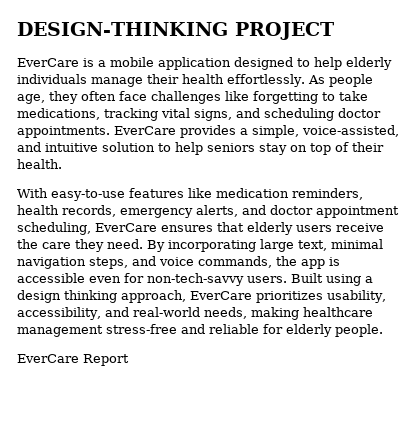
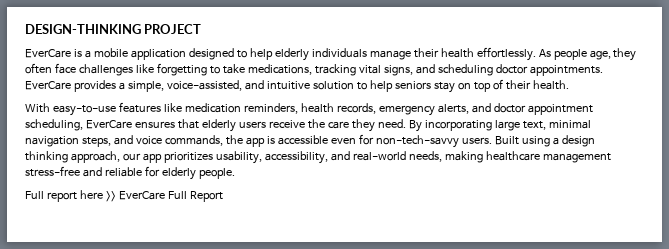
- Built using a design thinking approach, EverCare prioritizes usability, accessibility, and real-world needs, making healthcare management stress-free and reliable for elderly people.
+ Built using a design thinking approach, our app prioritizes usability, accessibility, and real-world needs, making healthcare management stress-free and reliable for elderly people.
- EverCare Report
+ Full report here >> EverCare Full Report

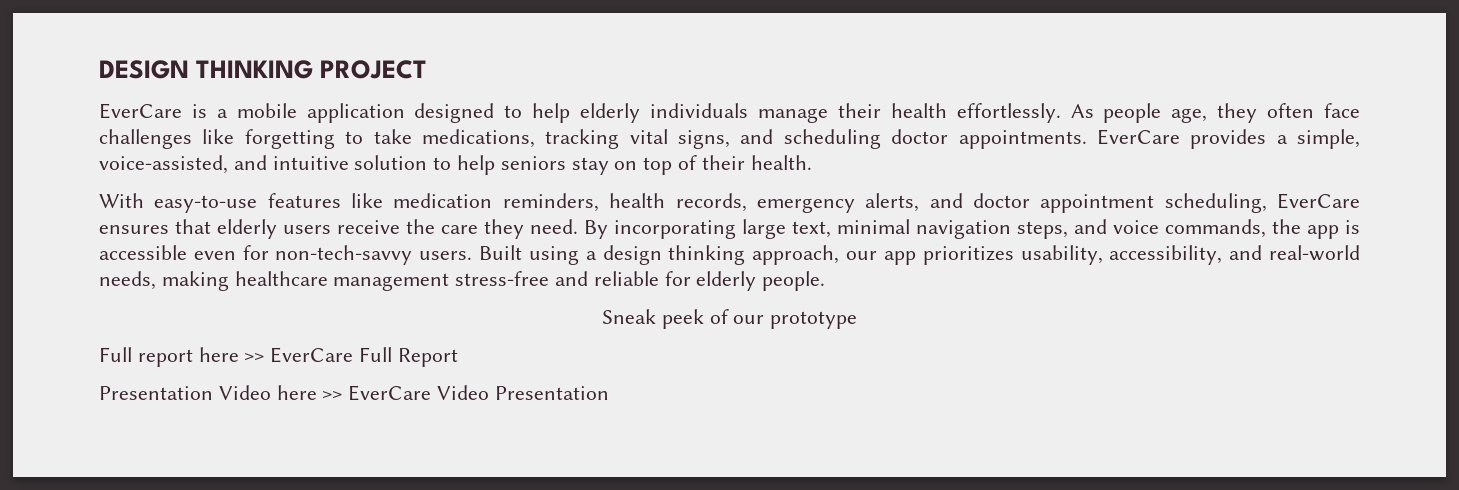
- DESIGN-THINKING PROJECT
+ DESIGN THINKING PROJECT
+ Sneak peek of our prototype
+ Presentation Video here >> EverCare Video Presentation

